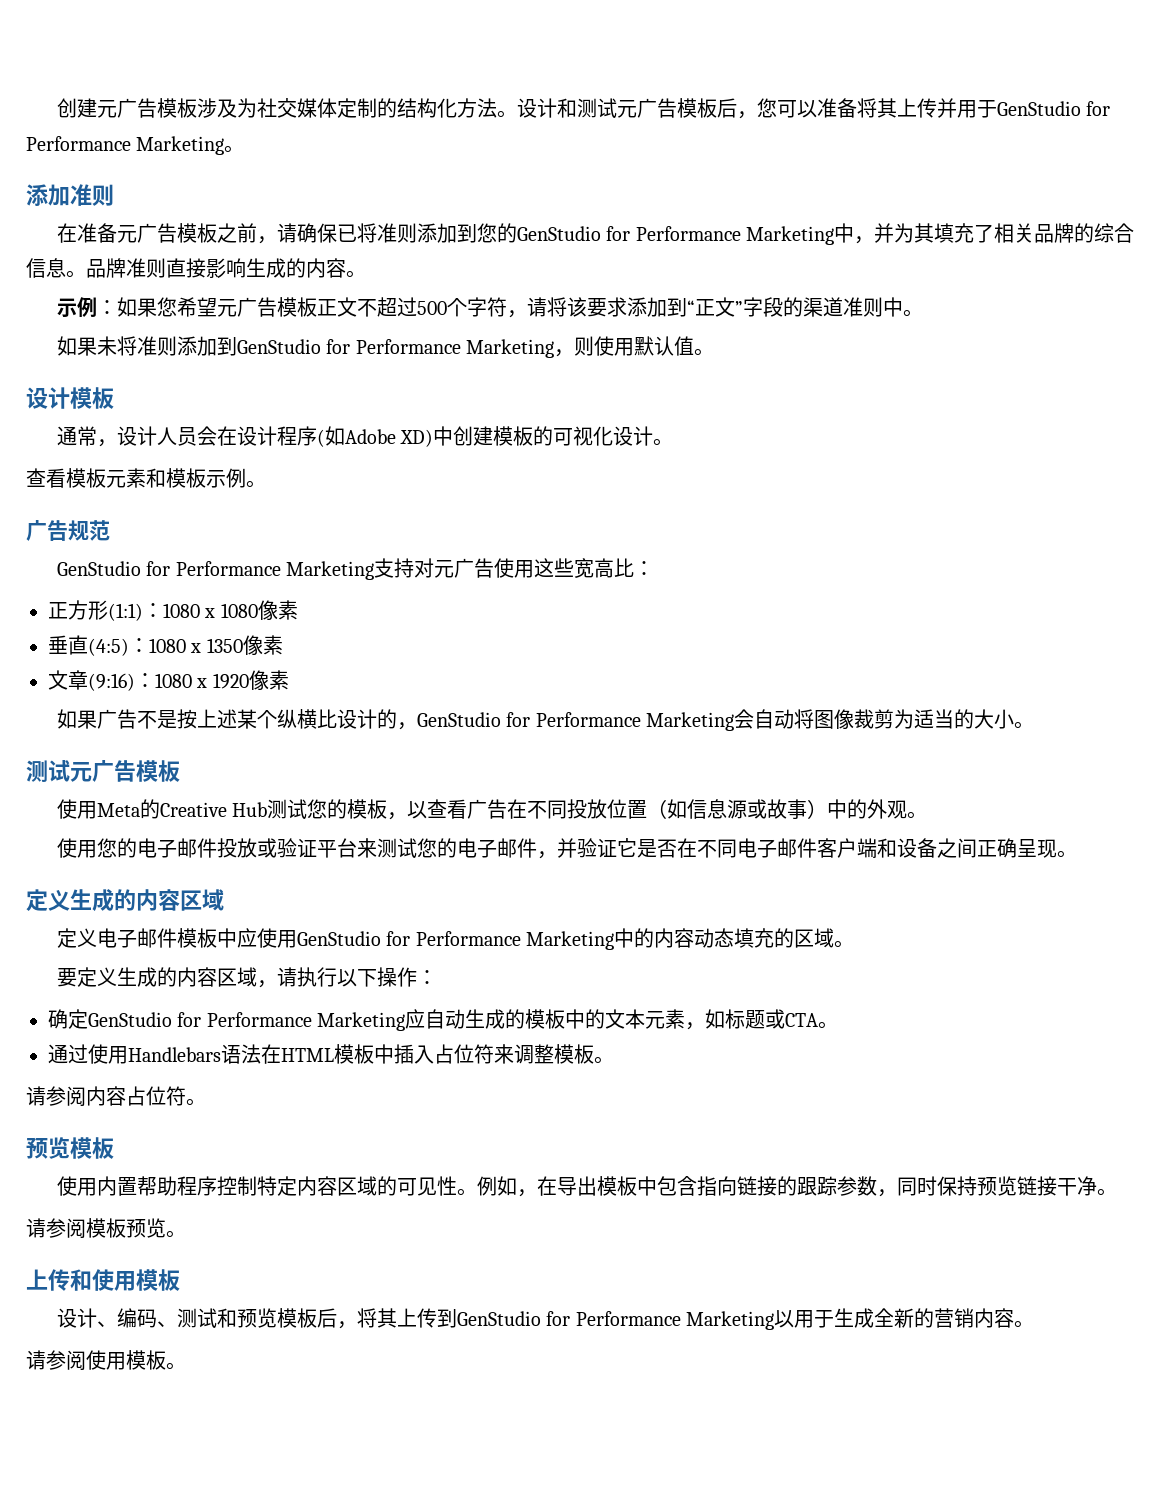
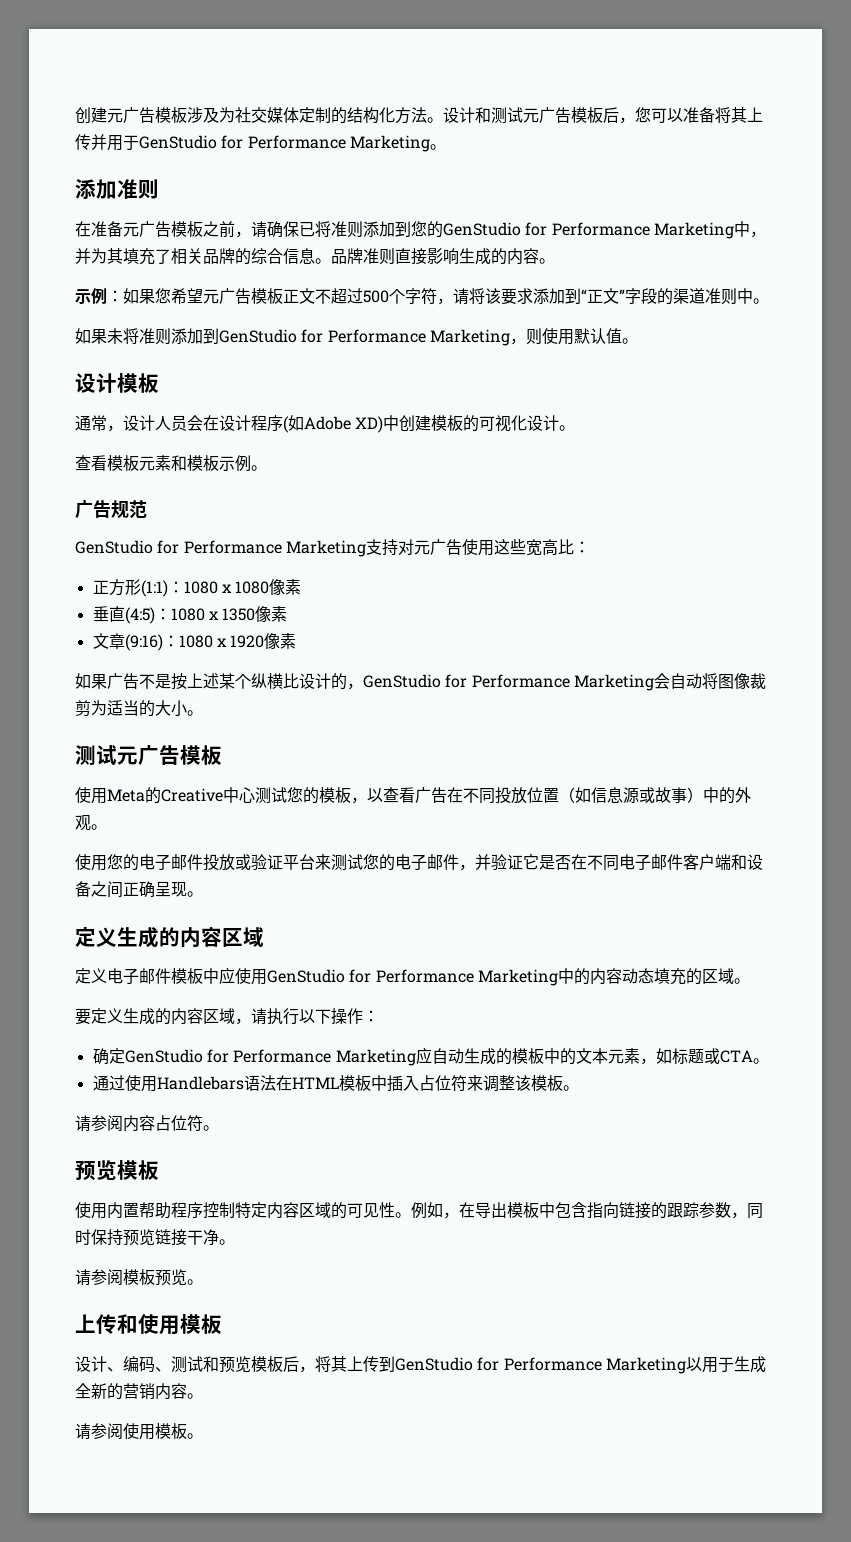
- 使用Meta的Creative Hub测试您的模板，以查看广告在不同投放位置（如信息源或故事）中的外观。
+ 使用Meta的Creative中心测试您的模板，以查看广告在不同投放位置（如信息源或故事）中的外观。
- 通过使用Handlebars语法在HTML模板中插入占位符来调整模板。
+ 通过使用Handlebars语法在HTML模板中插入占位符来调整该模板。

